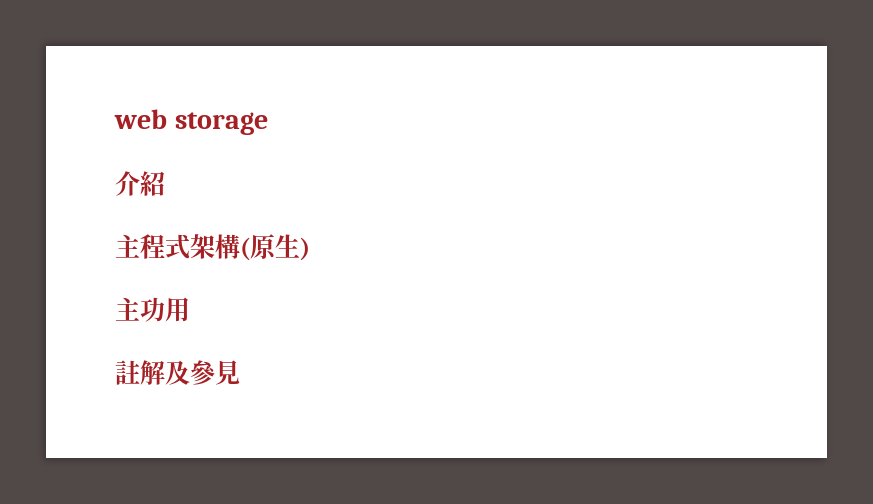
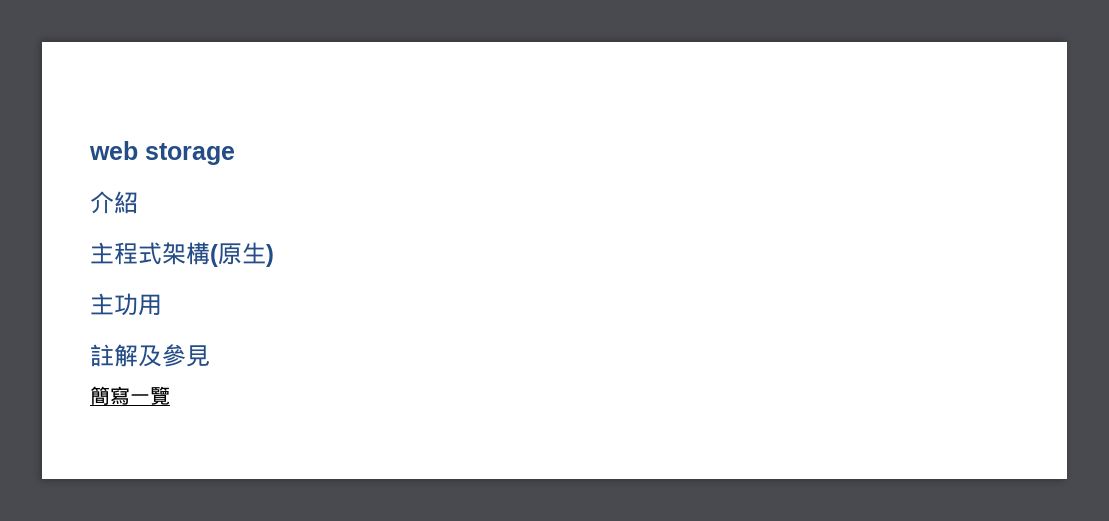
+ 簡寫一覽

